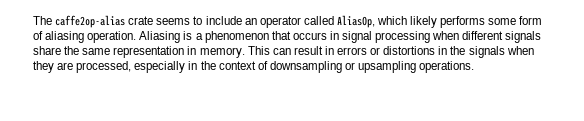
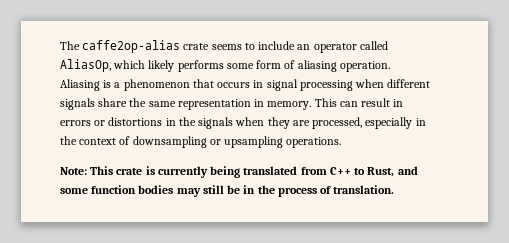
+ Note: This crate is currently being translated from C++ to Rust, and some function bodies may still be in the process of translation.

